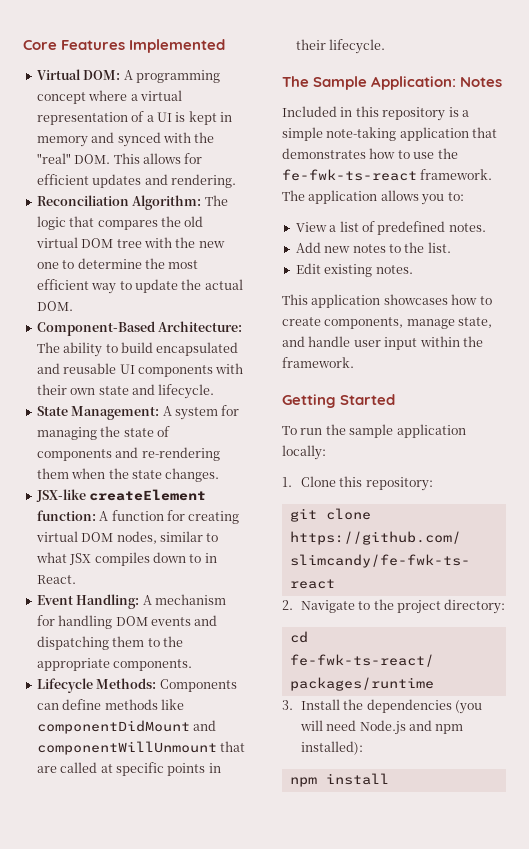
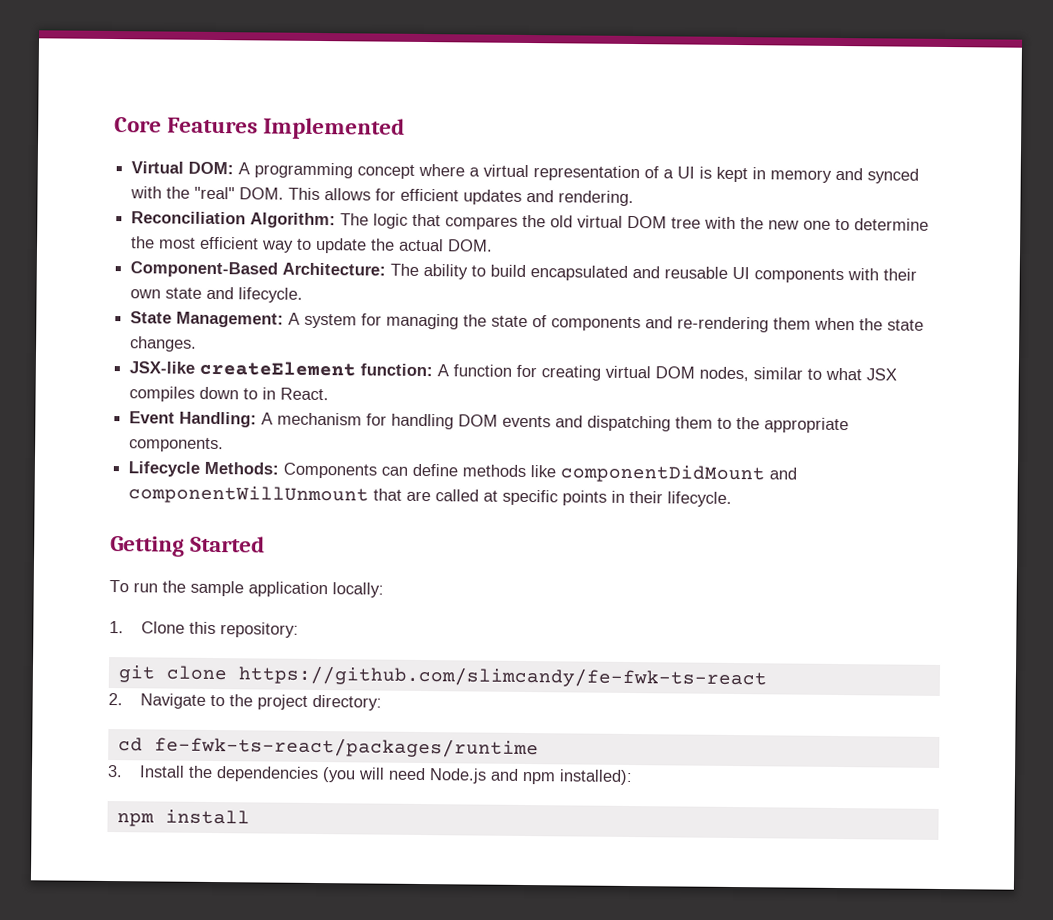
- The Sample Application: Notes
- Included in this repository is a simple note-taking application that demonstrates how to use the fe-fwk-ts-react framework. The application allows you to:
- View a list of predefined notes.
- Add new notes to the list.
- Edit existing notes.
- This application showcases how to create components, manage state, and handle user input within the framework.

